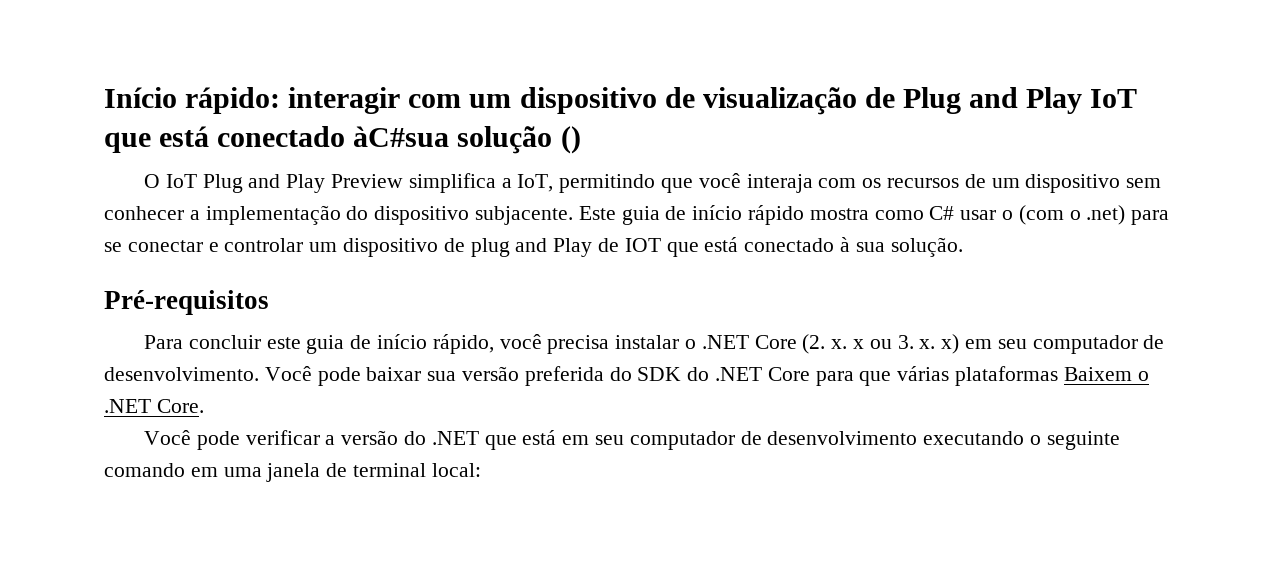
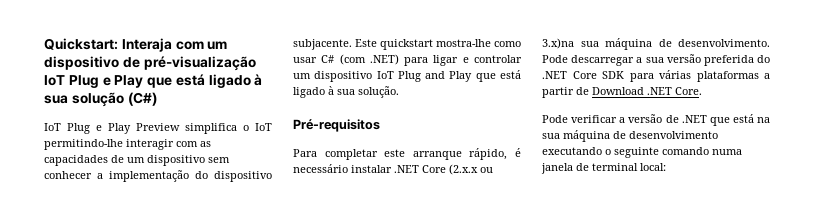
- Início rápido: interagir com um dispositivo de visualização de Plug and Play IoT que está conectado àC#sua solução ()
- O IoT Plug and Play Preview simplifica a IoT, permitindo que você interaja com os recursos de um dispositivo sem conhecer a implementação do dispositivo subjacente.
+ Quickstart: Interaja com um dispositivo de pré-visualização IoT Plug e Play que está ligado à sua solução (C#)
+ IoT Plug e Play Preview simplifica o IoT permitindo-lhe interagir com as capacidades de um dispositivo sem conhecer a implementação do dispositivo subjacente.
- Este guia de início rápido mostra como C# usar o (com o .net) para se conectar e controlar um dispositivo de plug and Play de IOT que está conectado à sua solução.
+ Este quickstart mostra-lhe como usar C# (com .NET) para ligar e controlar um dispositivo IoT Plug and Play que está ligado à sua solução.
- Para concluir este guia de início rápido, você precisa instalar o .NET Core (2. x. x ou 3. x. x) em seu computador de desenvolvimento. Você pode baixar sua versão preferida do SDK do .NET Core para que várias plataformas Baixem o .NET Core.
+ Para completar este arranque rápido, é necessário instalar .NET Core (2.x.x ou 3.x)na sua máquina de desenvolvimento. Pode descarregar a sua versão preferida do .NET Core SDK para várias plataformas a partir de Download .NET Core.
- Você pode verificar a versão do .NET que está em seu computador de desenvolvimento executando o seguinte comando em uma janela de terminal local:
+ Pode verificar a versão de .NET que está na sua máquina de desenvolvimento executando o seguinte comando numa janela de terminal local:

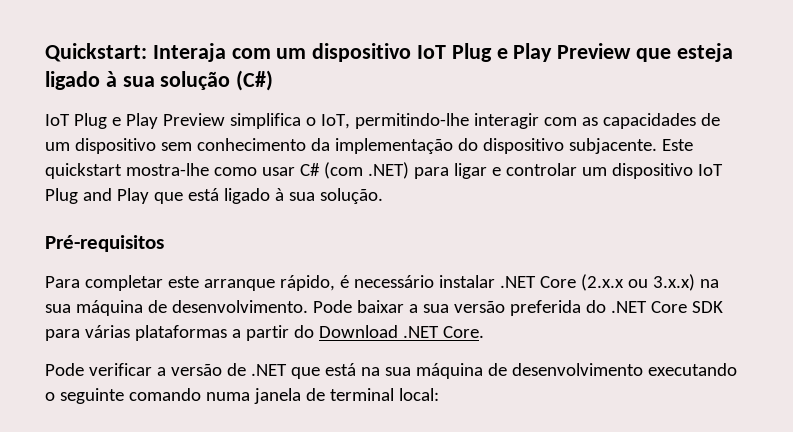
- Quickstart: Interaja com um dispositivo de pré-visualização IoT Plug e Play que está ligado à sua solução (C#)
+ Quickstart: Interaja com um dispositivo IoT Plug e Play Preview que esteja ligado à sua solução (C#)
- IoT Plug e Play Preview simplifica o IoT permitindo-lhe interagir com as capacidades de um dispositivo sem conhecer a implementação do dispositivo subjacente.
+ IoT Plug e Play Preview simplifica o IoT, permitindo-lhe interagir com as capacidades de um dispositivo sem conhecimento da implementação do dispositivo subjacente.
- Para completar este arranque rápido, é necessário instalar .NET Core (2.x.x ou 3.x)na sua máquina de desenvolvimento.
+ Para completar este arranque rápido, é necessário instalar .NET Core (2.x.x ou 3.x.x) na sua máquina de desenvolvimento.
- Pode descarregar a sua versão preferida do .NET Core SDK para várias plataformas a partir de Download .NET Core.
+ Pode baixar a sua versão preferida do .NET Core SDK para várias plataformas a partir do Download .NET Core.

